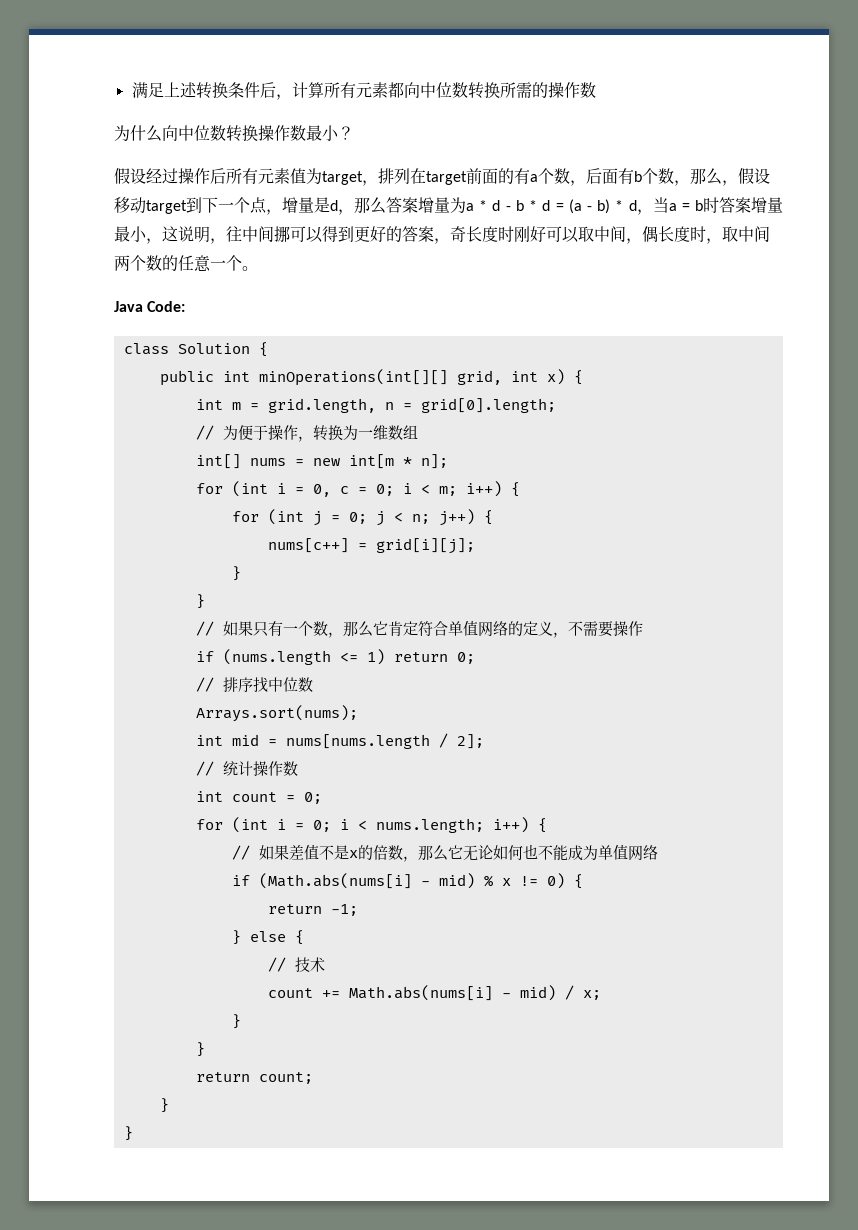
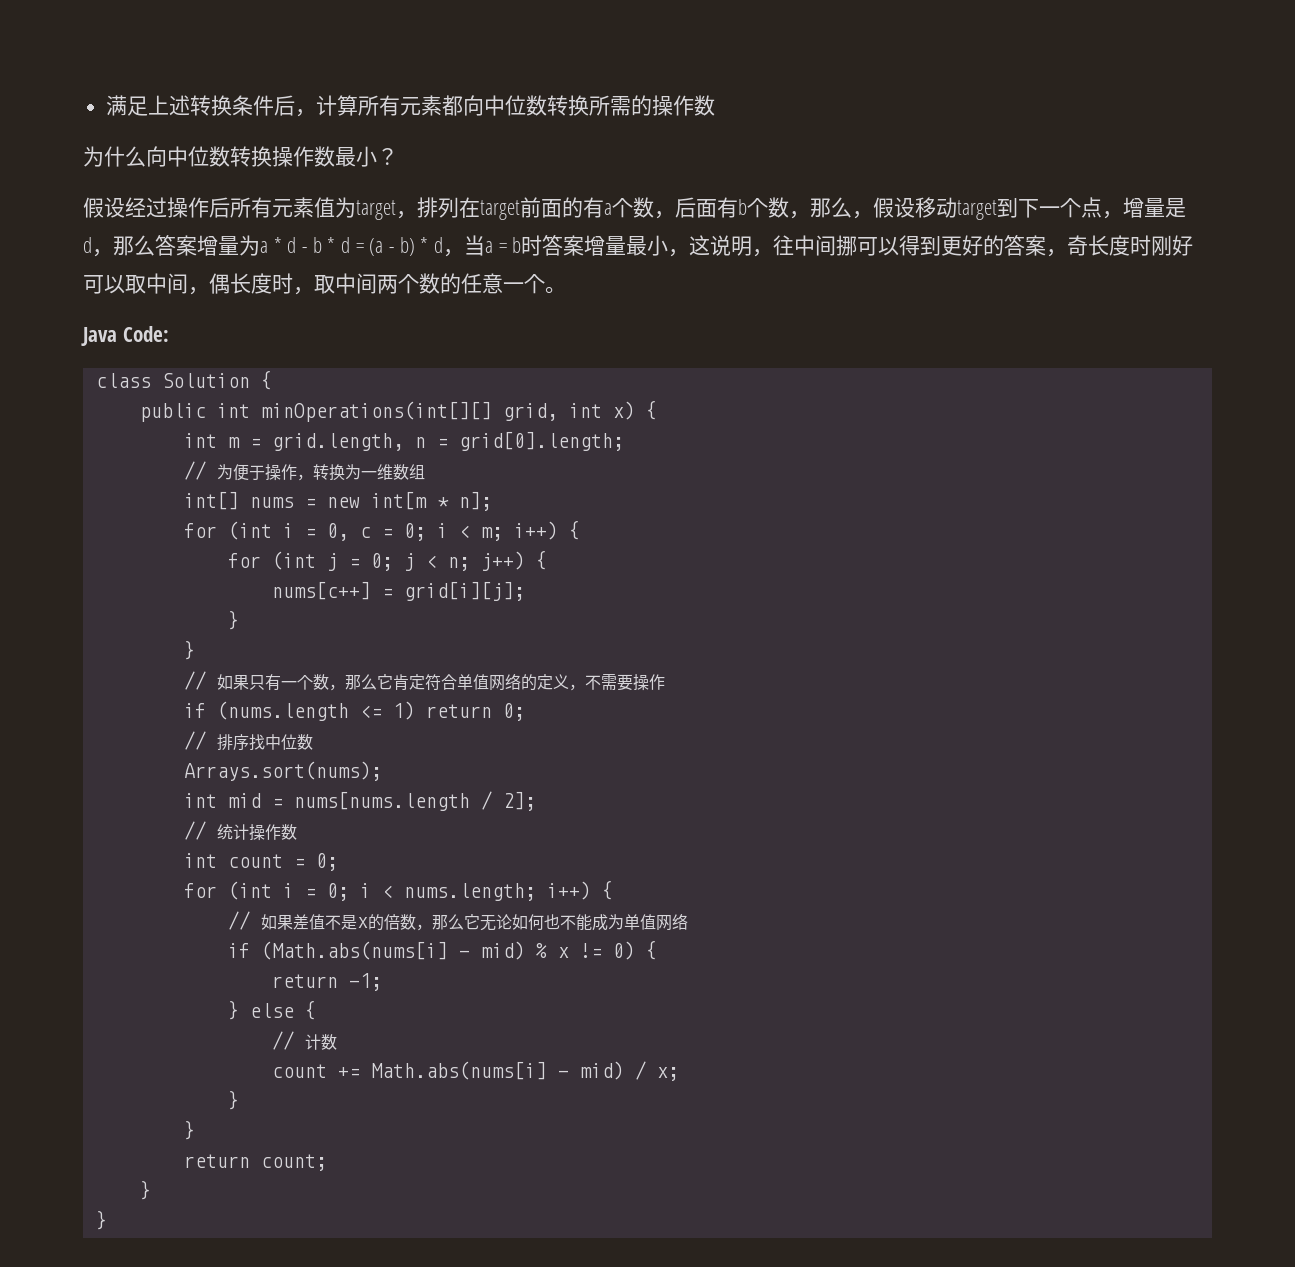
- // 技术
+ // 计数

